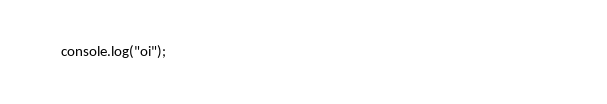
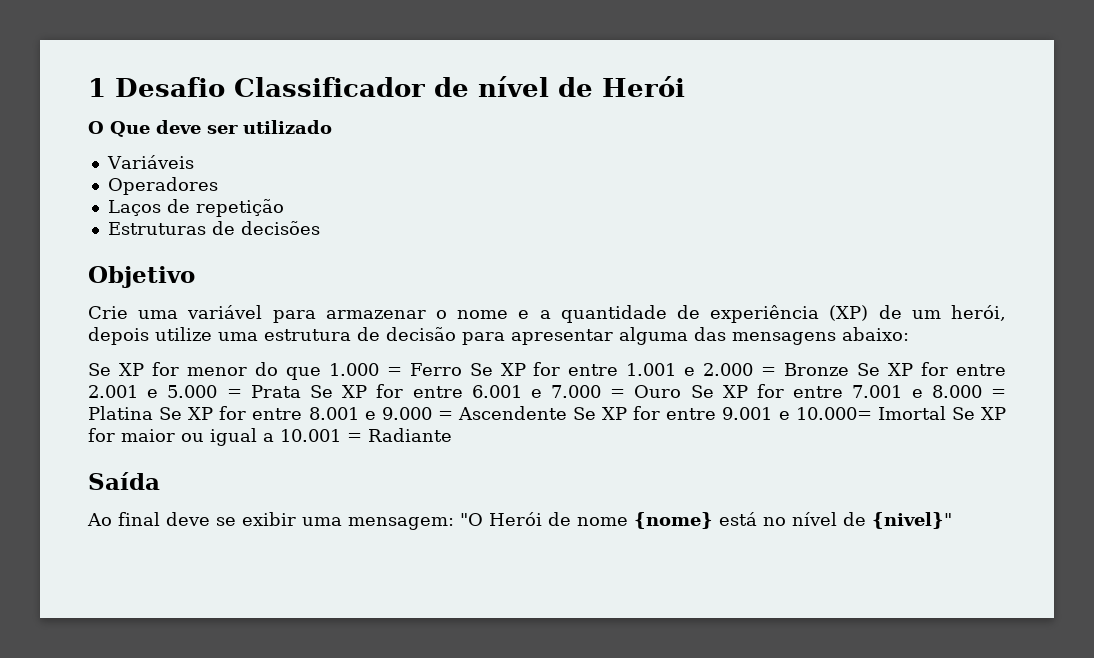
- console.log("oi");
+ 1 Desafio Classificador de nível de Herói
+ O Que deve ser utilizado
+ Variáveis
+ Operadores
+ Laços de repetição
+ Estruturas de decisões
+ Objetivo
+ Crie uma variável para armazenar o nome e a quantidade de experiência (XP) de um herói, depois utilize uma estrutura de decisão para apresentar alguma das mensagens abaixo:
+ Se XP for menor do que 1.000 = Ferro Se XP for entre 1.001 e 2.000 = Bronze Se XP for entre 2.001 e 5.000 = Prata Se XP for entre 6.001 e 7.000 = Ouro Se XP for entre 7.001 e 8.000 = Platina Se XP for entre 8.001 e 9.000 = Ascendente Se XP for entre 9.001 e 10.000= Imortal Se XP for maior ou igual a 10.001 = Radiante
+ Saída
+ Ao final deve se exibir uma mensagem: "O Herói de nome {nome} está no nível de {nivel}"

